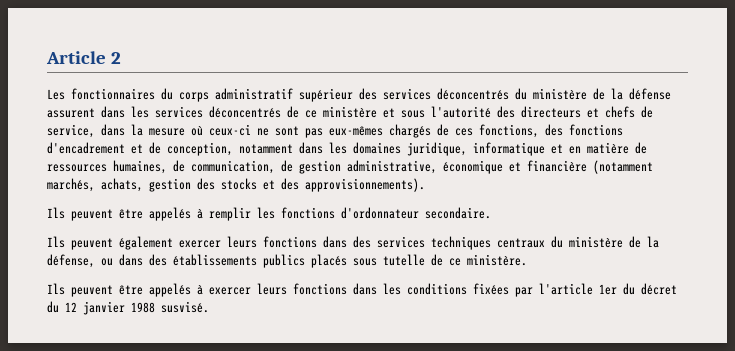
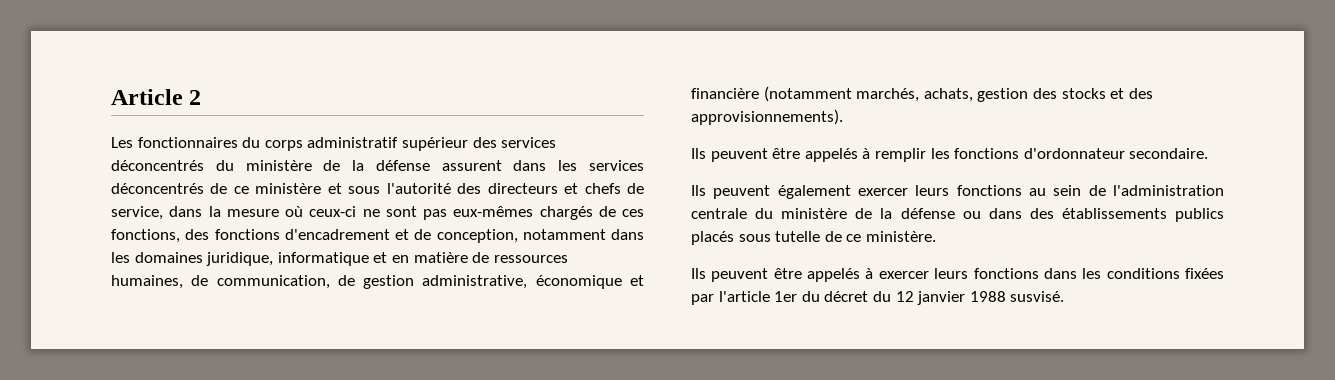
- Ils peuvent également exercer leurs fonctions dans des services techniques centraux du ministère de la défense, ou dans des établissements publics placés sous tutelle de ce ministère.
+ Ils peuvent également exercer leurs fonctions au sein de l'administration centrale du ministère de la défense ou dans des établissements publics placés sous tutelle de ce ministère.

